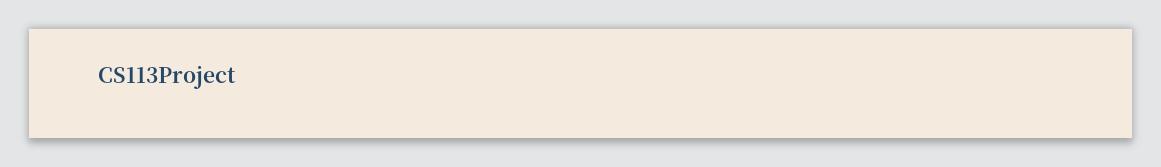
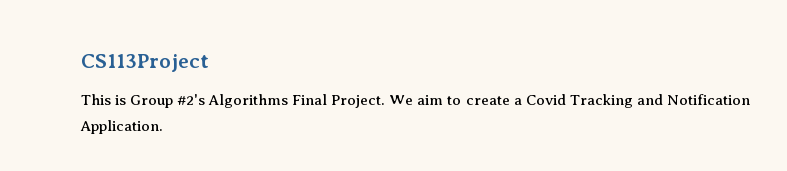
+ This is Group #2's Algorithms Final Project. We aim to create a Covid Tracking and Notification Application.

